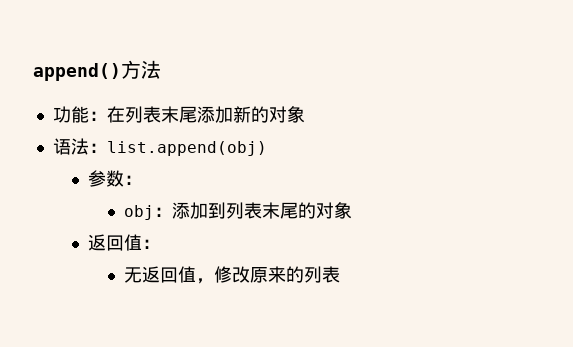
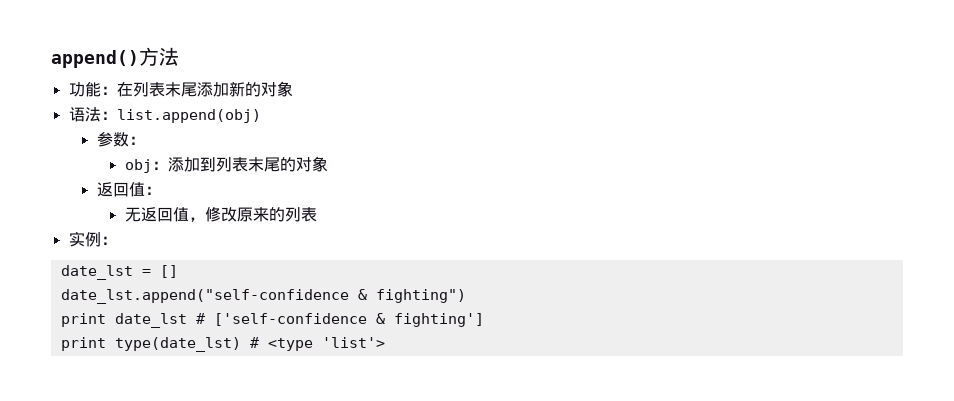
+ 实例：
+ date_lst = []
+ date_lst.append("self-confidence & fighting")
+ print date_lst # ['self-confidence & fighting']
+ print type(date_lst) # <type 'list'>

